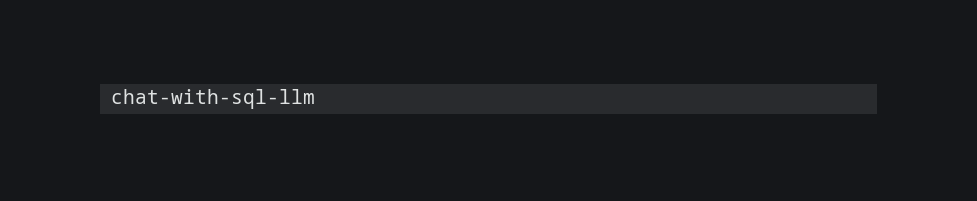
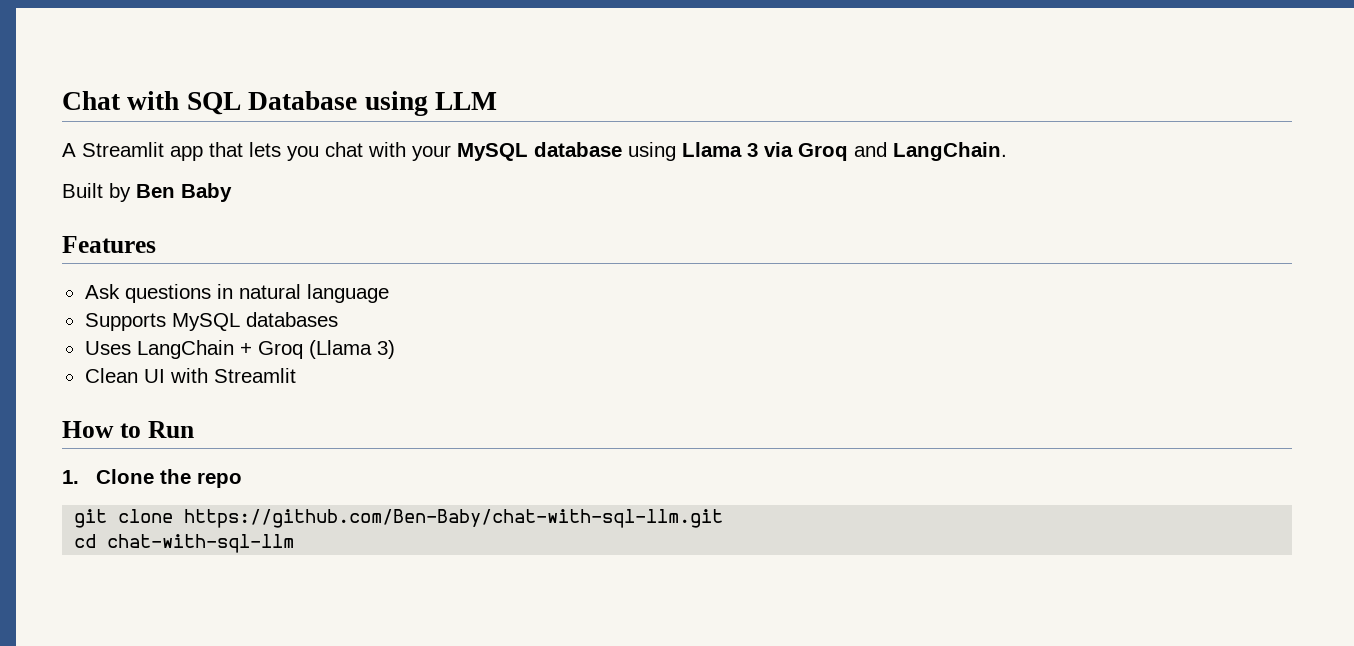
- chat-with-sql-llm
+ Chat with SQL Database using LLM
+ A Streamlit app that lets you chat with your MySQL database using Llama 3 via Groq and LangChain.
+ Built by Ben Baby
+ Features
+ Ask questions in natural language
+ Supports MySQL databases
+ Uses LangChain + Groq (Llama 3)
+ Clean UI with Streamlit
+ How to Run
+ 1. Clone the repo
+ git clone https://github.com/Ben-Baby/chat-with-sql-llm.git
+ cd chat-with-sql-llm

